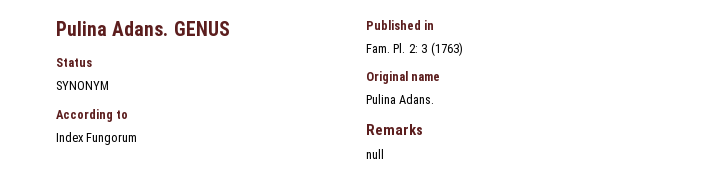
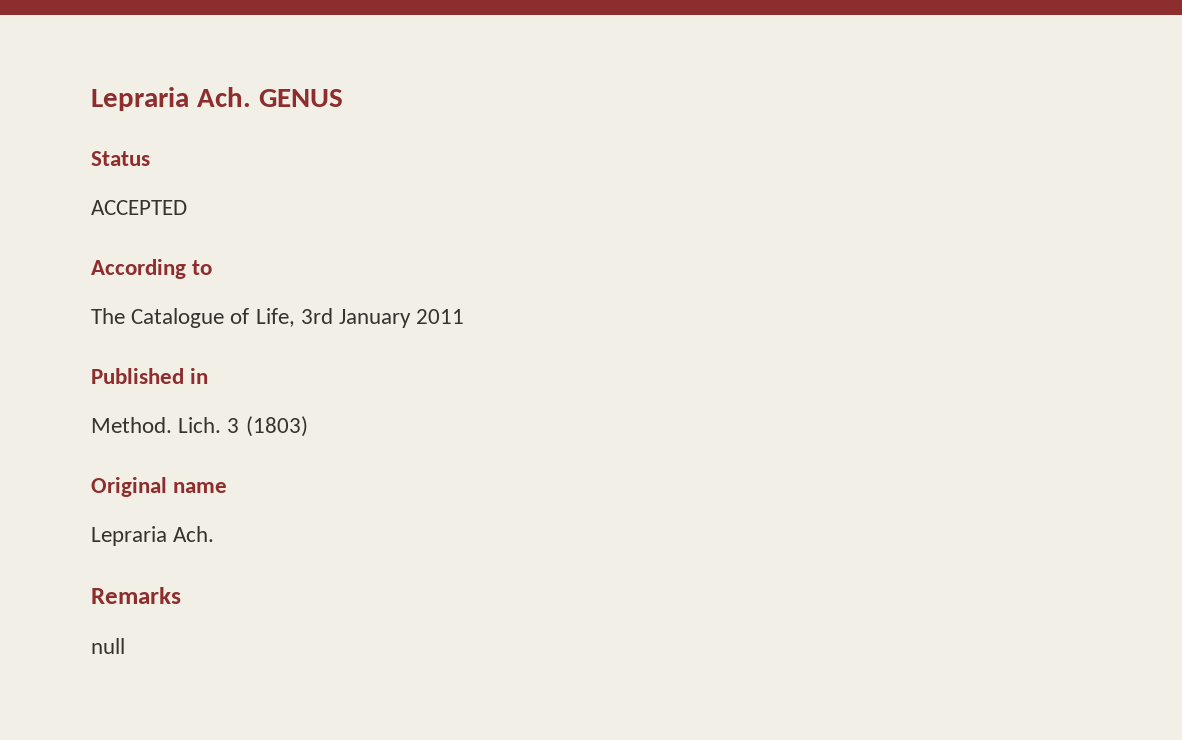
- Pulina Adans. GENUS
+ Lepraria Ach. GENUS
- SYNONYM
+ ACCEPTED
- Index Fungorum
+ The Catalogue of Life, 3rd January 2011
  Published in
- Fam. Pl. 2: 3 (1763)
+ Method. Lich. 3 (1803)
  Original name
- Pulina Adans.
+ Lepraria Ach.

